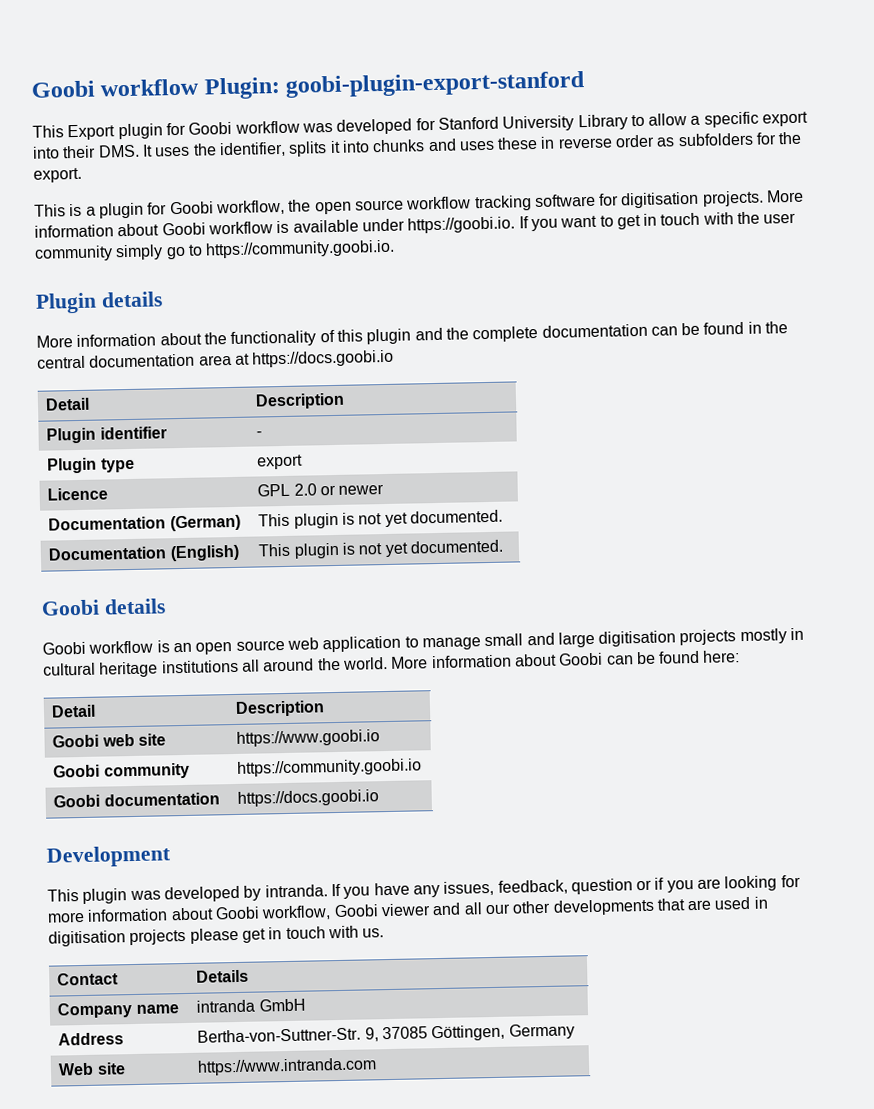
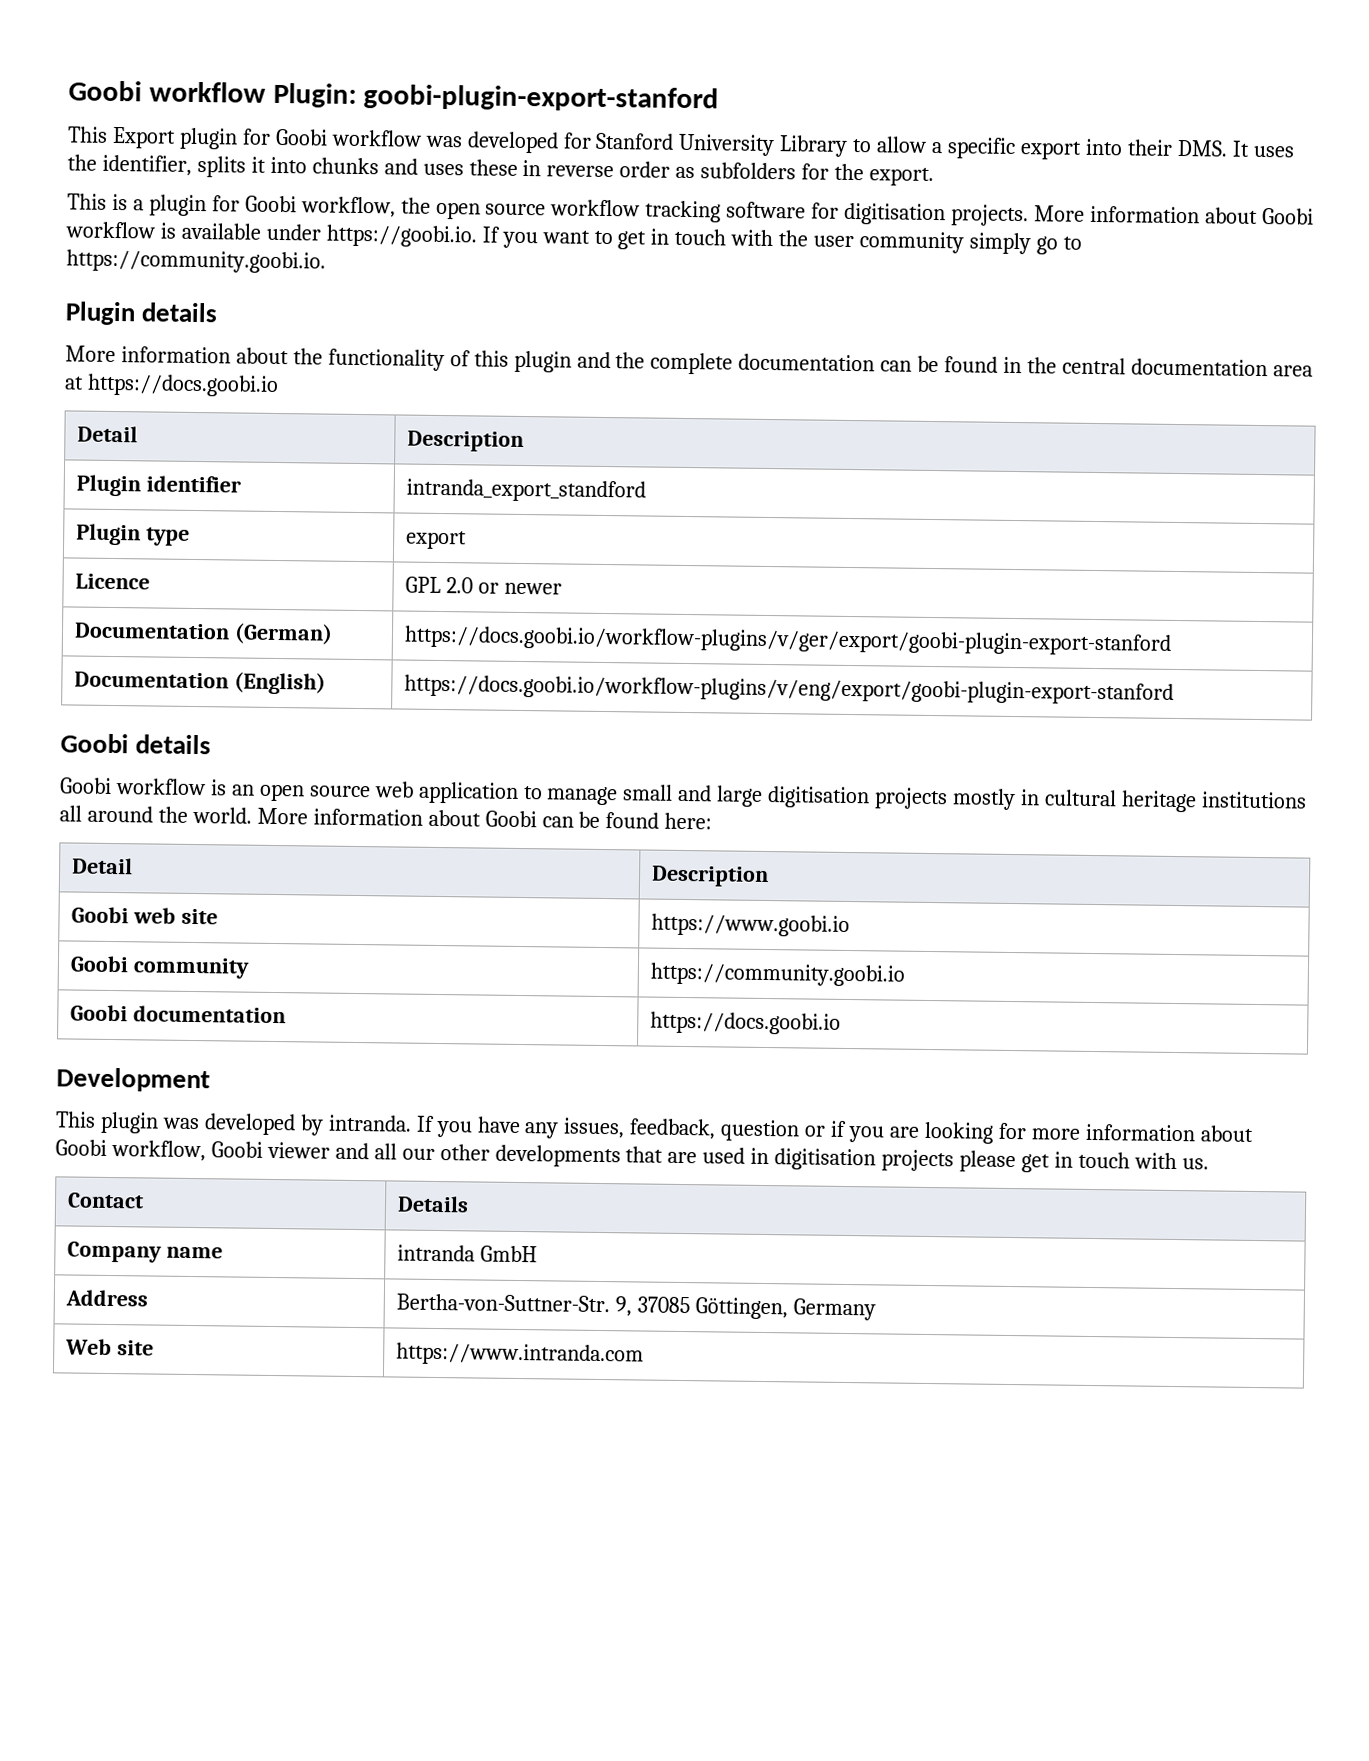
- Plugin identifier | -
+ Plugin identifier | intranda_export_standford
- Documentation (German) | This plugin is not yet documented.
- Documentation (English) | This plugin is not yet documented.
+ Documentation (German) | https://docs.goobi.io/workflow-plugins/v/ger/export/goobi-plugin-export-stanford
+ Documentation (English) | https://docs.goobi.io/workflow-plugins/v/eng/export/goobi-plugin-export-stanford

